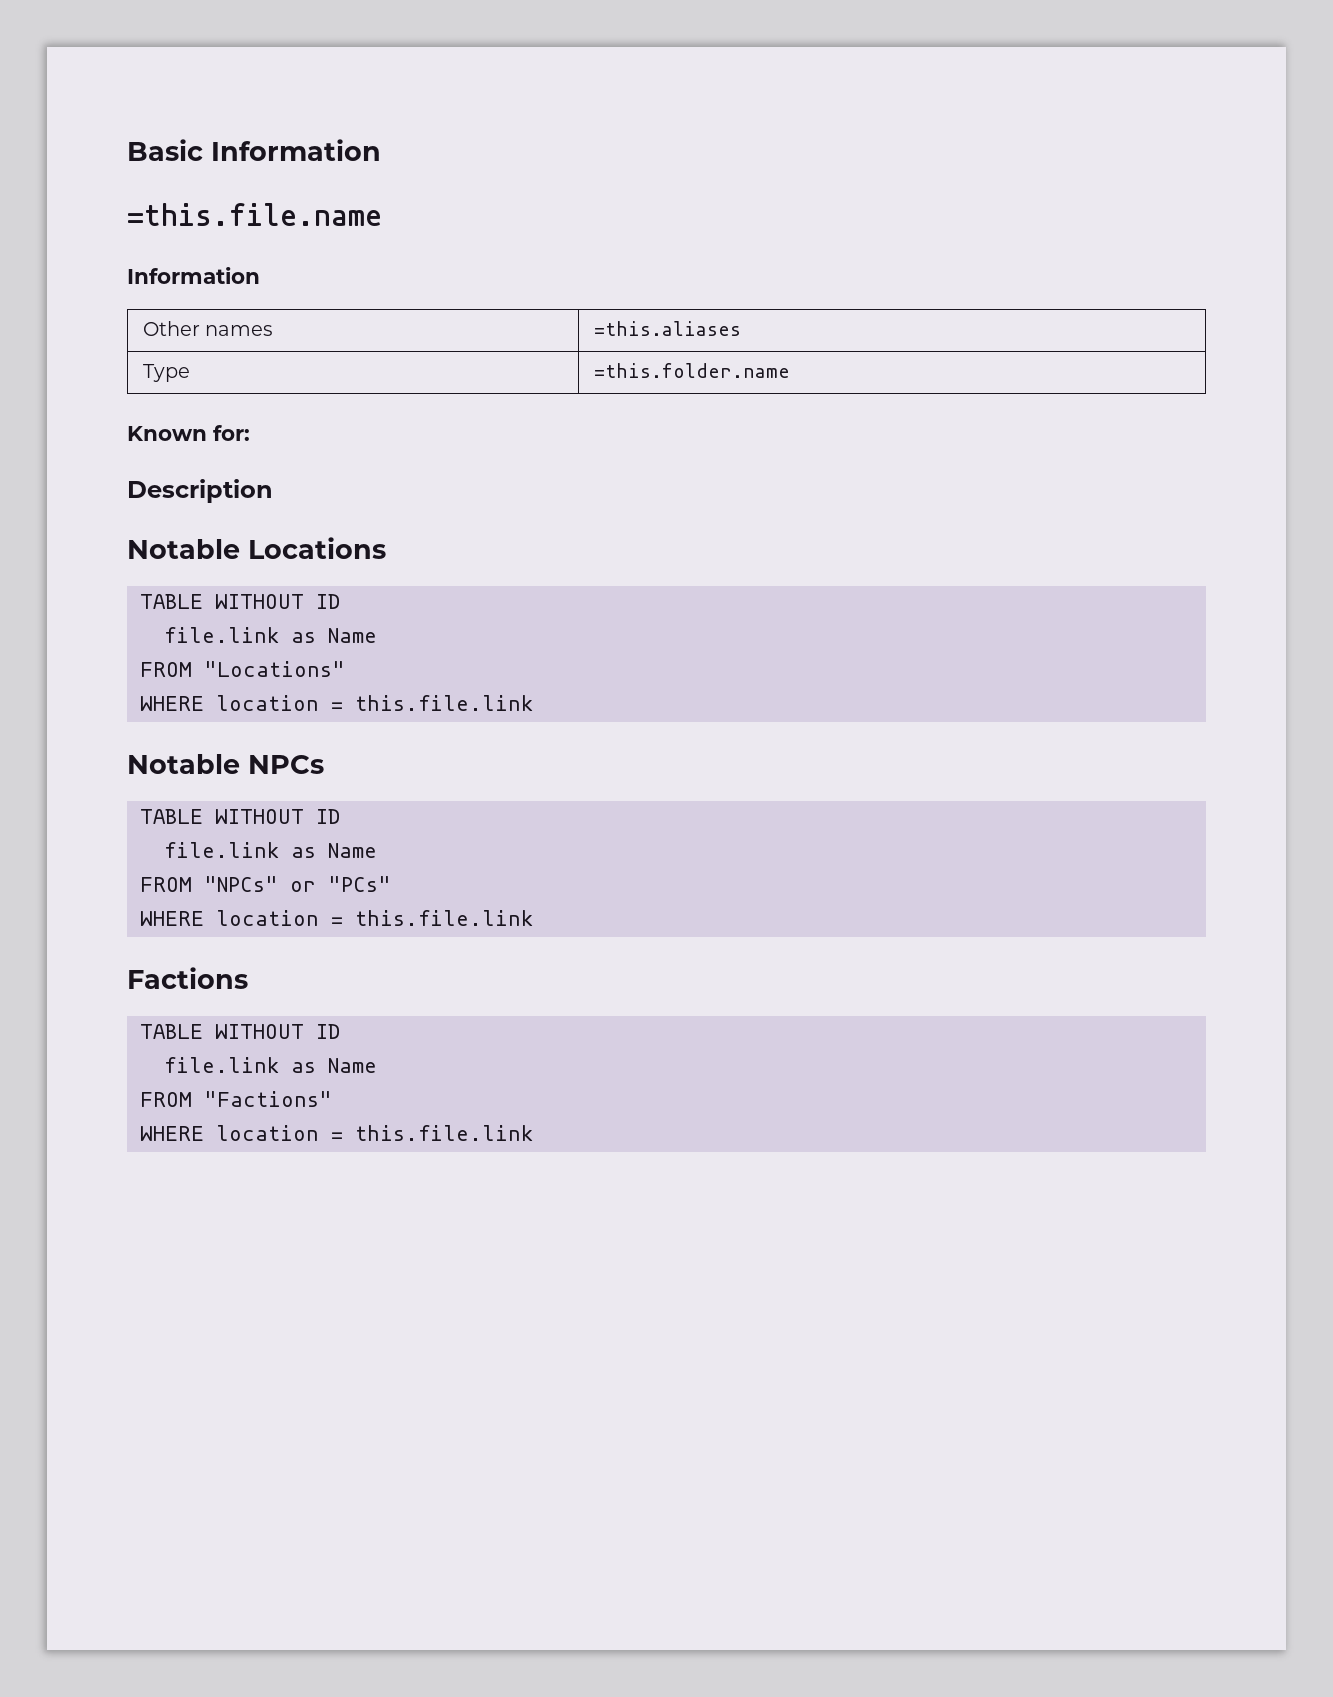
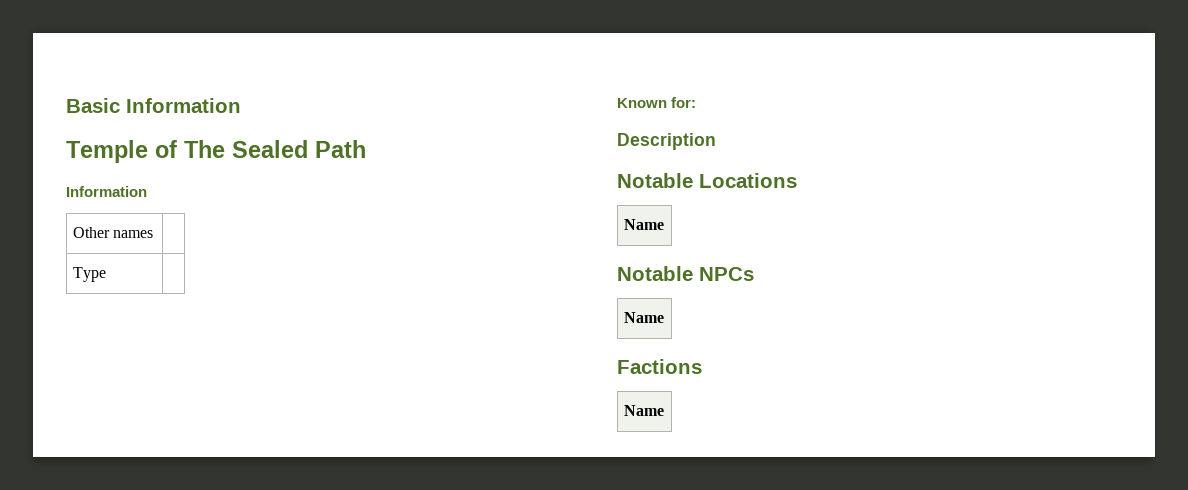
- =this.file.name
+ Temple of The Sealed Path
- Other names | =this.aliases
+ Other names |
- Type | =this.folder.name
+ Type |
  Notable Locations
- TABLE WITHOUT ID
- file.link as Name
- FROM "Locations"
- WHERE location = this.file.link
+ Name
  Notable NPCs
- TABLE WITHOUT ID
- file.link as Name
- FROM "NPCs" or "PCs"
- WHERE location = this.file.link
+ Name
  Factions
- TABLE WITHOUT ID
- file.link as Name
- FROM "Factions"
- WHERE location = this.file.link
+ Name

